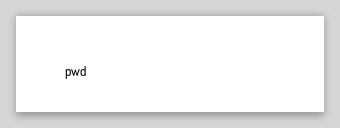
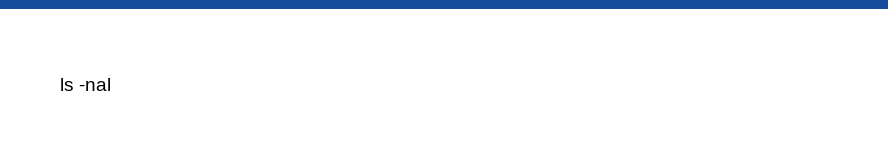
- pwd
+ ls -nal

